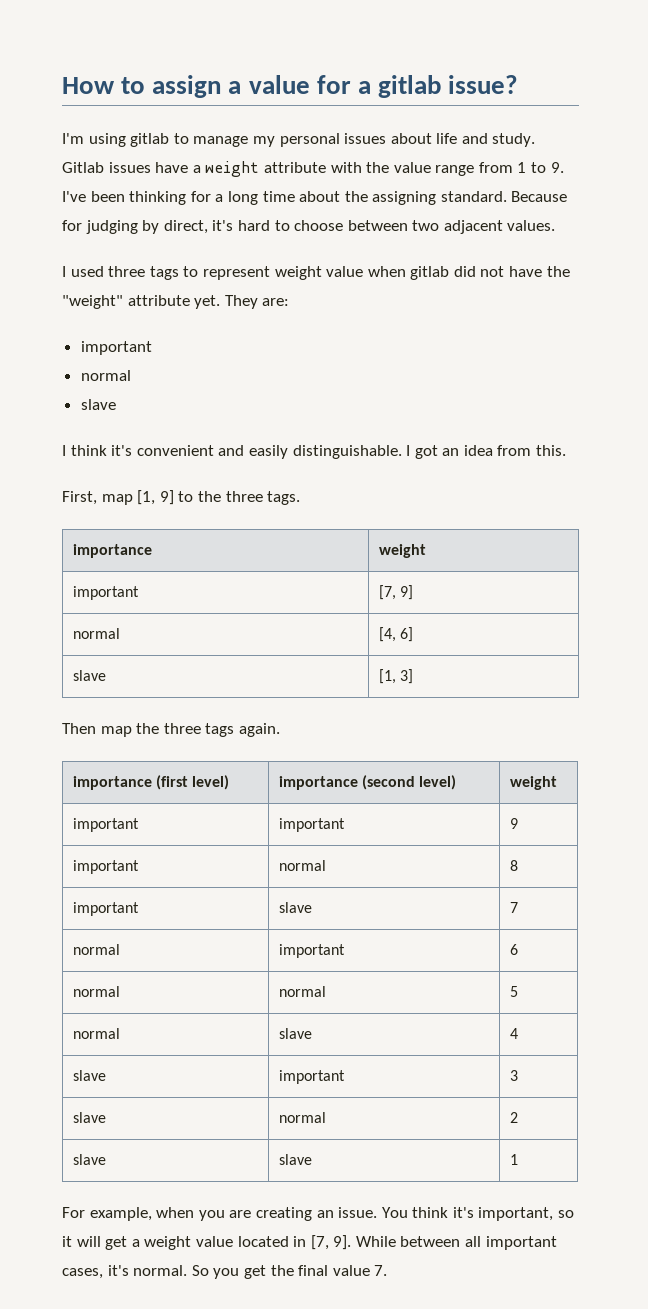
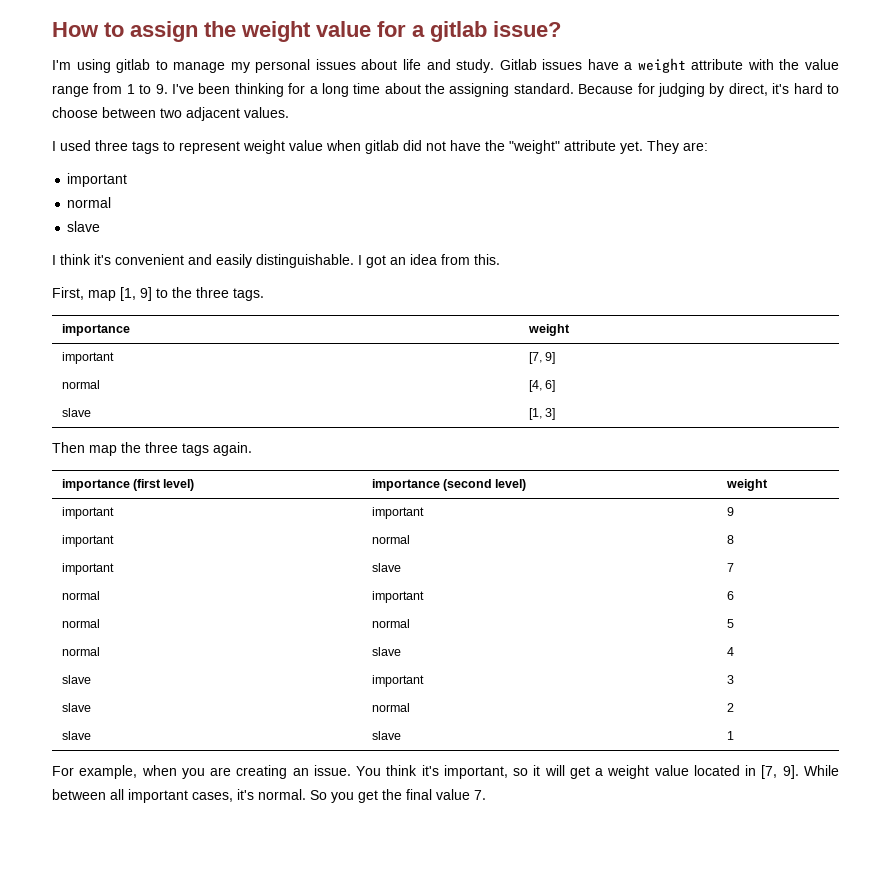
- How to assign a value for a gitlab issue?
+ How to assign the weight value for a gitlab issue?

